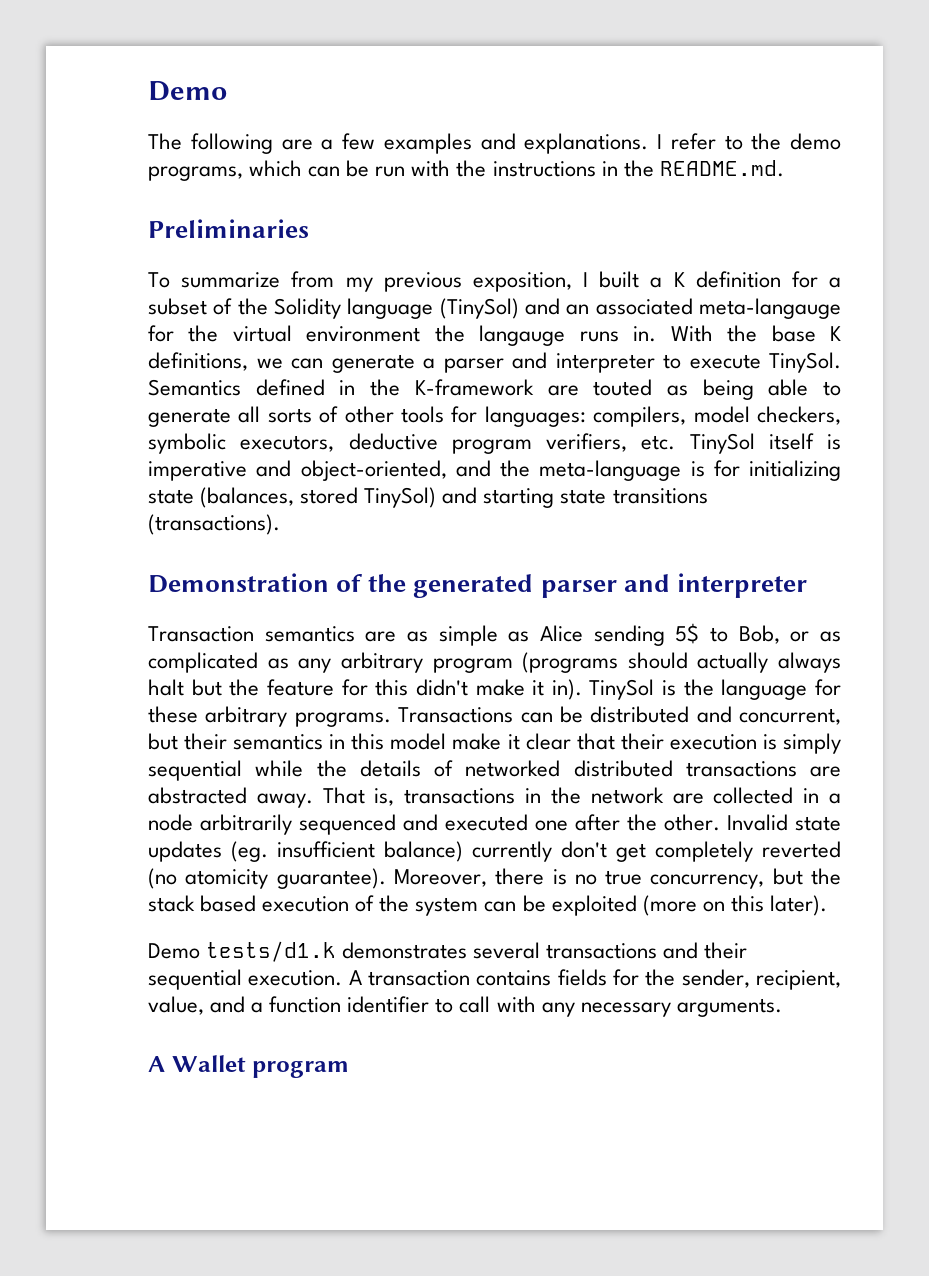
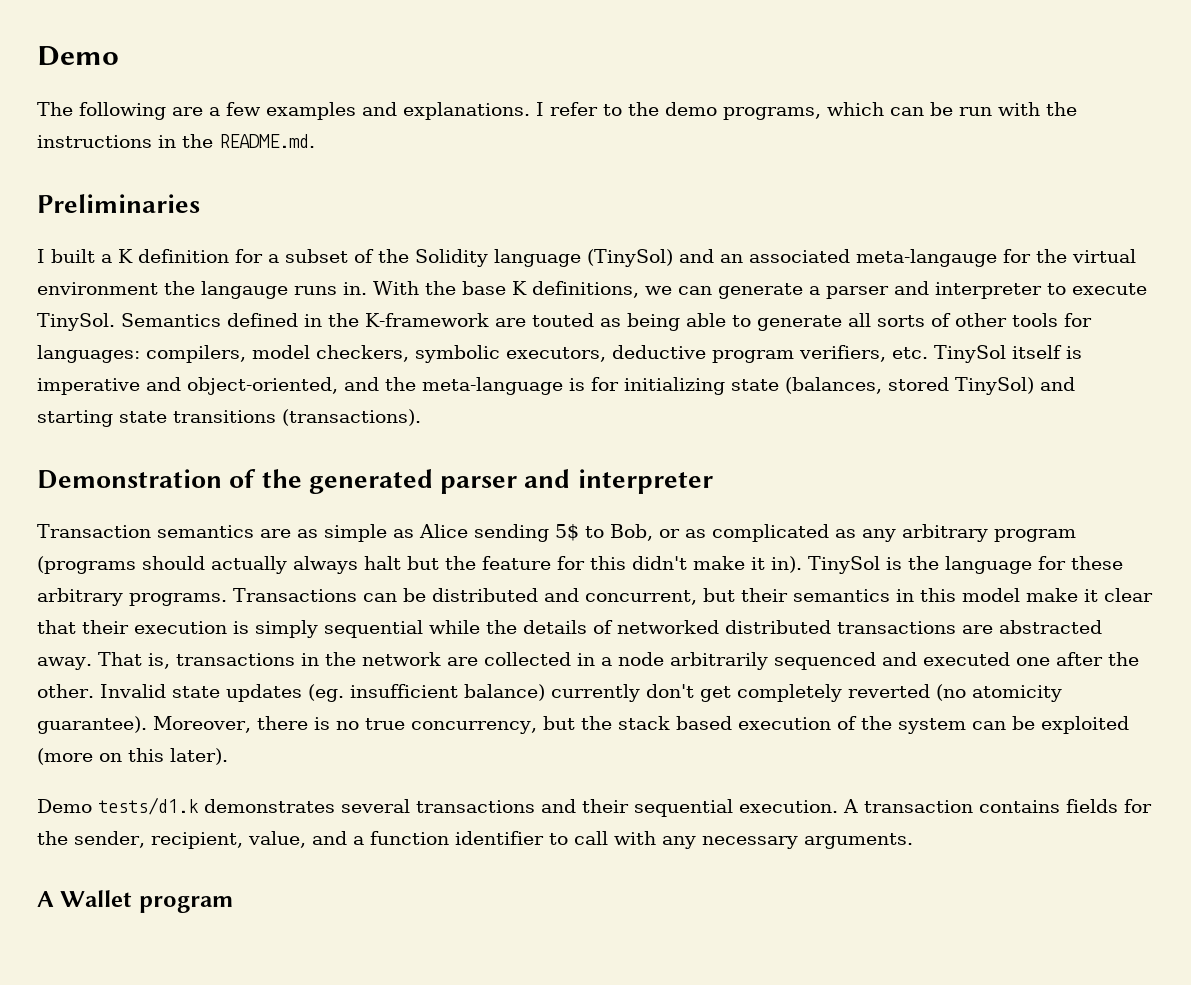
- To summarize from my previous exposition, I built a K definition for a subset of the Solidity language (TinySol) and an associated meta-langauge for the virtual environment the langauge runs in.
+ I built a K definition for a subset of the Solidity language (TinySol) and an associated meta-langauge for the virtual environment the langauge runs in.

